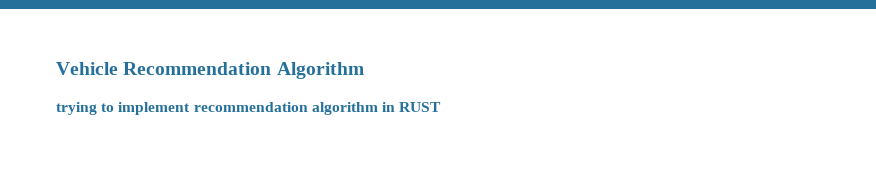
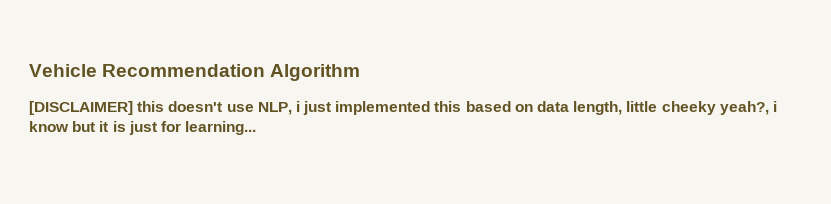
- trying to implement recommendation algorithm in RUST
+ [DISCLAIMER] this doesn't use NLP, i just implemented this based on data length, little cheeky yeah?, i know but it is just for learning...

